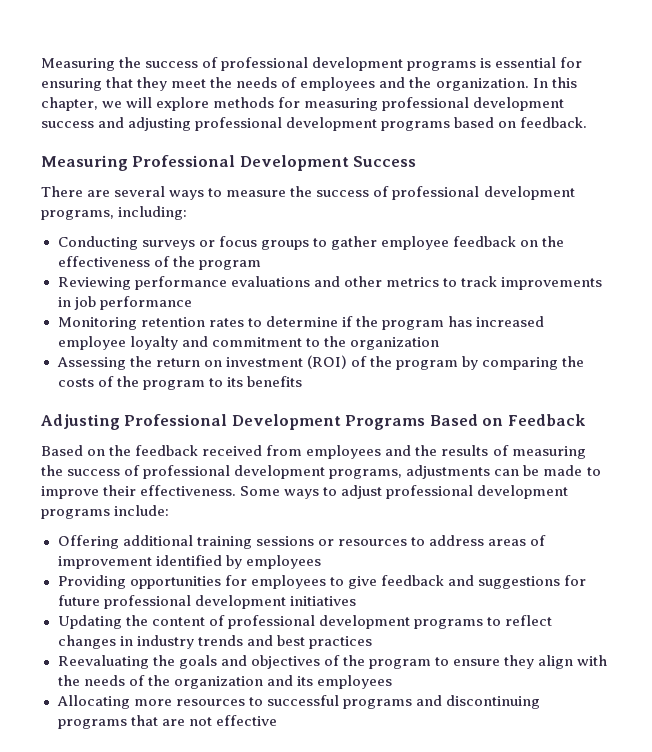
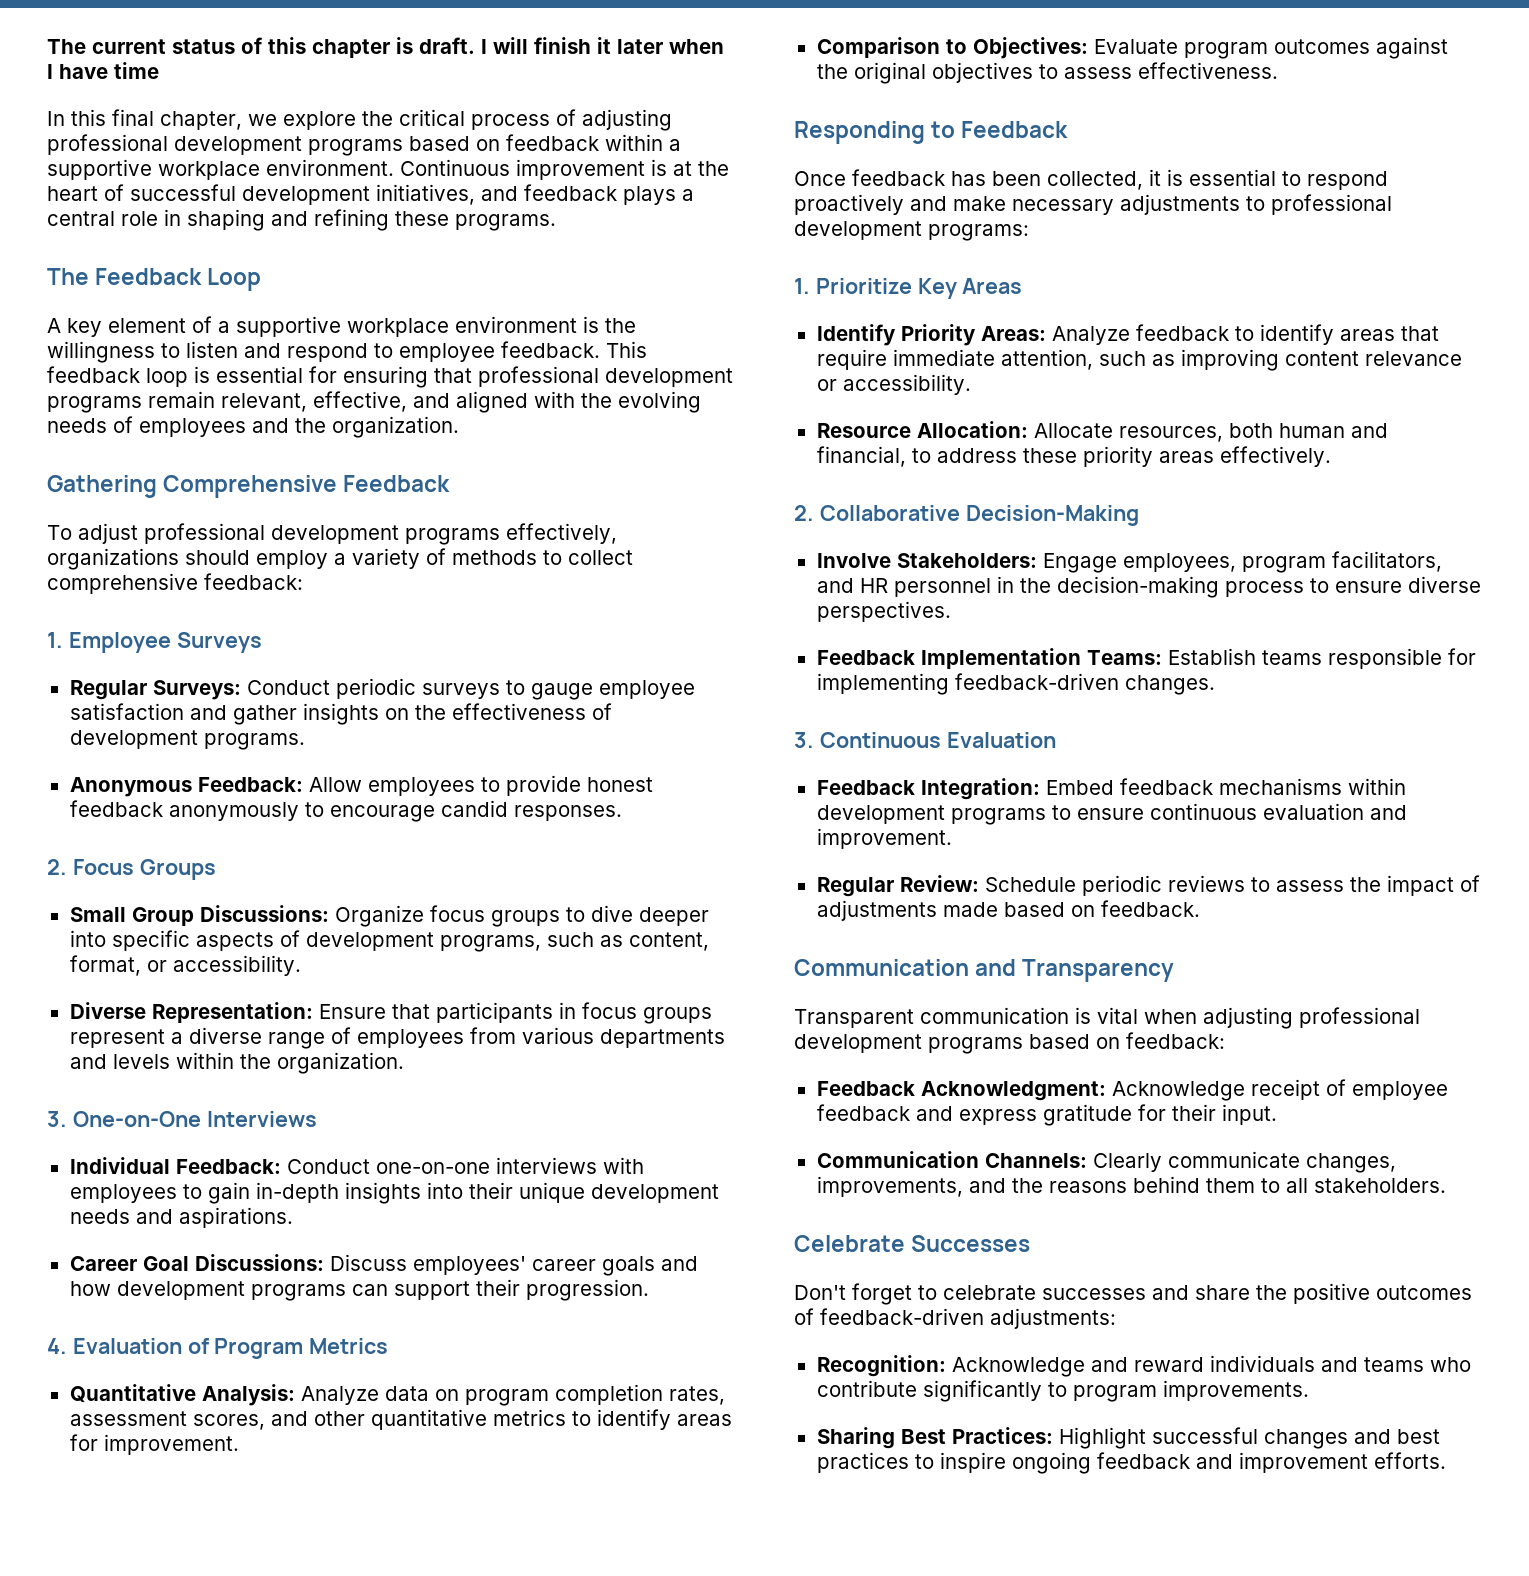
- Measuring the success of professional development programs is essential for ensuring that they meet the needs of employees and the organization. In this chapter, we will explore methods for measuring professional development success and adjusting professional development programs based on feedback.
- Measuring Professional Development Success
- There are several ways to measure the success of professional development programs, including:
- Conducting surveys or focus groups to gather employee feedback on the effectiveness of the program
- Reviewing performance evaluations and other metrics to track improvements in job performance
- Monitoring retention rates to determine if the program has increased employee loyalty and commitment to the organization
- Assessing the return on investment (ROI) of the program by comparing the costs of the program to its benefits
- Adjusting Professional Development Programs Based on Feedback
- Based on the feedback received from employees and the results of measuring the success of professional development programs, adjustments can be made to improve their effectiveness. Some ways to adjust professional development programs include:
- Offering additional training sessions or resources to address areas of improvement identified by employees
- Providing opportunities for employees to give feedback and suggestions for future professional development initiatives
- Updating the content of professional development programs to reflect changes in industry trends and best practices
- Reevaluating the goals and objectives of the program to ensure they align with the needs of the organization and its employees
- Allocating more resources to successful programs and discontinuing programs that are not effective
+ The current status of this chapter is draft. I will finish it later when I have time
+ In this final chapter, we explore the critical process of adjusting professional development programs based on feedback within a supportive workplace environment. Continuous improvement is at the heart of successful development initiatives, and feedback plays a central role in shaping and refining these programs.
+ The Feedback Loop
+ A key element of a supportive workplace environment is the willingness to listen and respond to employee feedback. This feedback loop is essential for ensuring that professional development programs remain relevant, effective, and aligned with the evolving needs of employees and the organization.
+ Gathering Comprehensive Feedback
+ To adjust professional development programs effectively, organizations should employ a variety of methods to collect comprehensive feedback:
+ 1. Employee Surveys
+ Regular Surveys: Conduct periodic surveys to gauge employee satisfaction and gather insights on the effectiveness of development programs.
+ Anonymous Feedback: Allow employees to provide honest feedback anonymously to encourage candid responses.
+ 2. Focus Groups
+ Small Group Discussions: Organize focus groups to dive deeper into specific aspects of development programs, such as content, format, or accessibility.
+ Diverse Representation: Ensure that participants in focus groups represent a diverse range of employees from various departments and levels within the organization.
+ 3. One-on-One Interviews
+ Individual Feedback: Conduct one-on-one interviews with employees to gain in-depth insights into their unique development needs and aspirations.
+ Career Goal Discussions: Discuss employees' career goals and how development programs can support their progression.
+ 4. Evaluation of Program Metrics
+ Quantitative Analysis: Analyze data on program completion rates, assessment scores, and other quantitative metrics to identify areas for improvement.
+ Comparison to Objectives: Evaluate program outcomes against the original objectives to assess effectiveness.
+ Responding to Feedback
+ Once feedback has been collected, it is essential to respond proactively and make necessary adjustments to professional development programs:
+ 1. Prioritize Key Areas
+ Identify Priority Areas: Analyze feedback to identify areas that require immediate attention, such as improving content relevance or accessibility.
+ Resource Allocation: Allocate resources, both human and financial, to address these priority areas effectively.
+ 2. Collaborative Decision-Making
+ Involve Stakeholders: Engage employees, program facilitators, and HR personnel in the decision-making process to ensure diverse perspectives.
+ Feedback Implementation Teams: Establish teams responsible for implementing feedback-driven changes.
+ 3. Continuous Evaluation
+ Feedback Integration: Embed feedback mechanisms within development programs to ensure continuous evaluation and improvement.
+ Regular Review: Schedule periodic reviews to assess the impact of adjustments made based on feedback.
+ Communication and Transparency
+ Transparent communication is vital when adjusting professional development programs based on feedback:
+ Feedback Acknowledgment: Acknowledge receipt of employee feedback and express gratitude for their input.
+ Communication Channels: Clearly communicate changes, improvements, and the reasons behind them to all stakeholders.
+ Celebrate Successes
+ Don't forget to celebrate successes and share the positive outcomes of feedback-driven adjustments:
+ Recognition: Acknowledge and reward individuals and teams who contribute significantly to program improvements.
+ Sharing Best Practices: Highlight successful changes and best practices to inspire ongoing feedback and improvement efforts.

